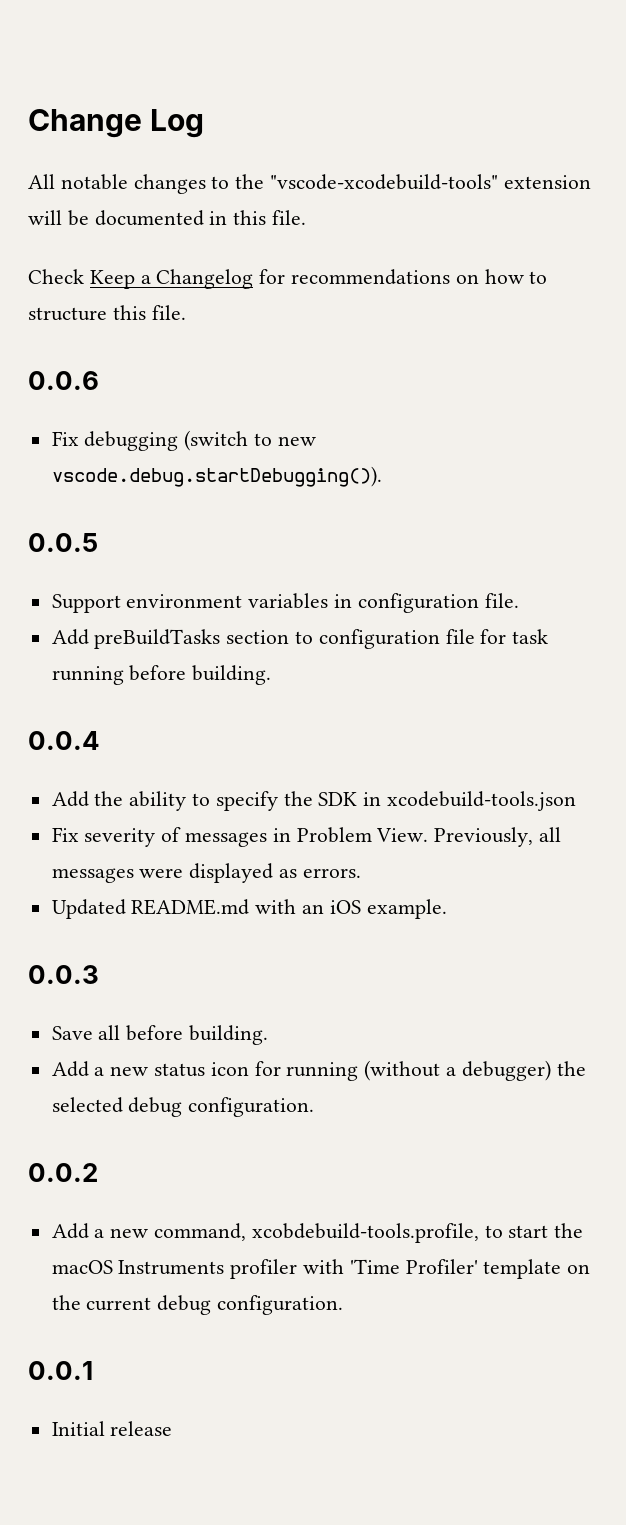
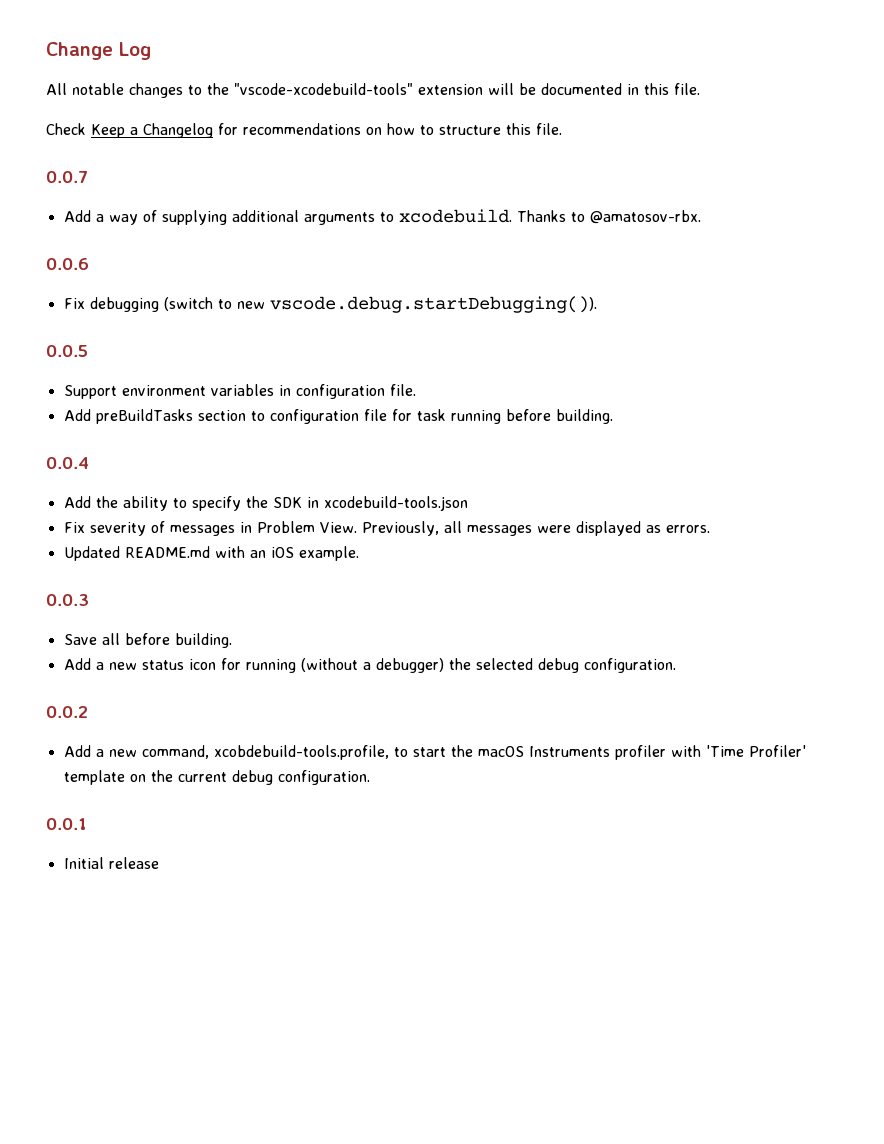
+ 0.0.7
+ Add a way of supplying additional arguments to xcodebuild. Thanks to @amatosov-rbx.

